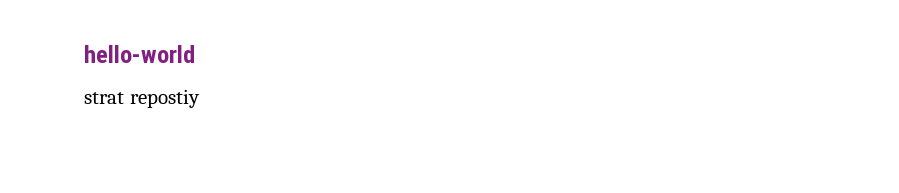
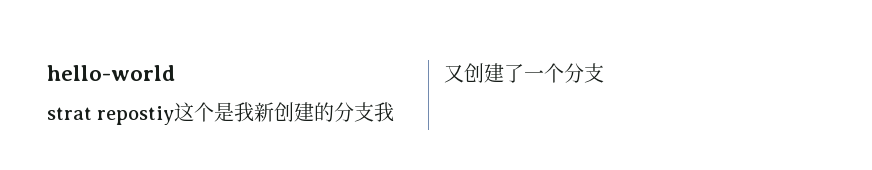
- strat repostiy
+ strat repostiy这个是我新创建的分支我又创建了一个分支

